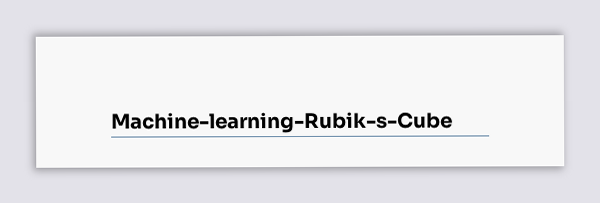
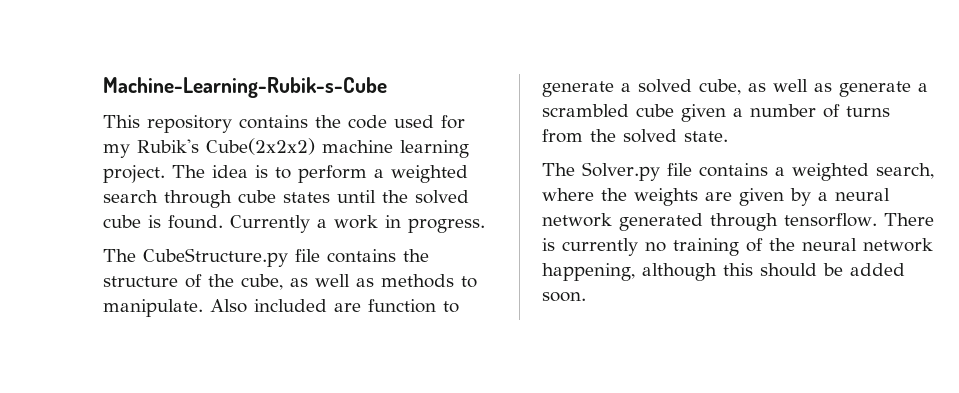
- Machine-learning-Rubik-s-Cube
+ Machine-Learning-Rubik-s-Cube
+ This repository contains the code used for my Rubik's Cube(2x2x2) machine learning project. The idea is to perform a weighted search through cube states until the solved cube is found. Currently a work in progress.
+ The CubeStructure.py file contains the structure of the cube, as well as methods to manipulate. Also included are function to generate a solved cube, as well as generate a scrambled cube given a number of turns from the solved state.
+ The Solver.py file contains a weighted search, where the weights are given by a neural network generated through tensorflow. There is currently no training of the neural network happening, although this should be added soon.

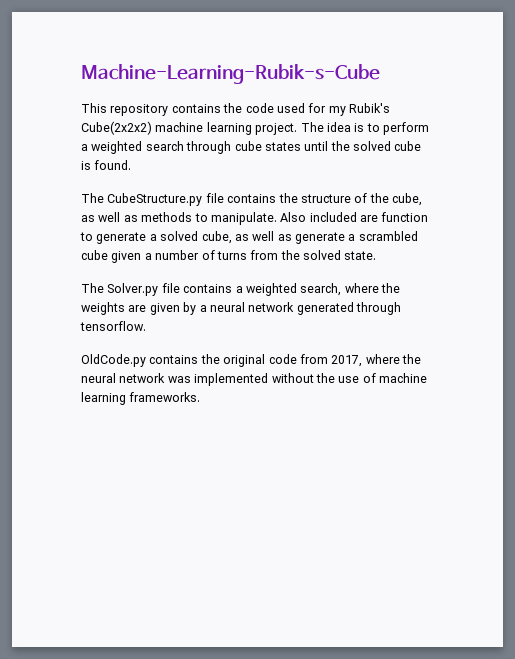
- Currently a work in progress.
- The Solver.py file contains a weighted search, where the weights are given by a neural network generated through tensorflow. There is currently no training of the neural network happening, although this should be added soon.
+ The Solver.py file contains a weighted search, where the weights are given by a neural network generated through tensorflow.
+ OldCode.py contains the original code from 2017, where the neural network was implemented without the use of machine learning frameworks.

